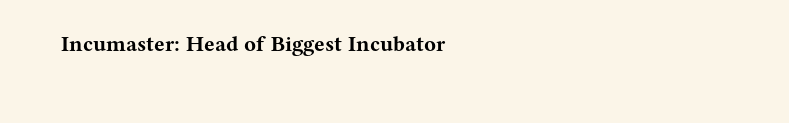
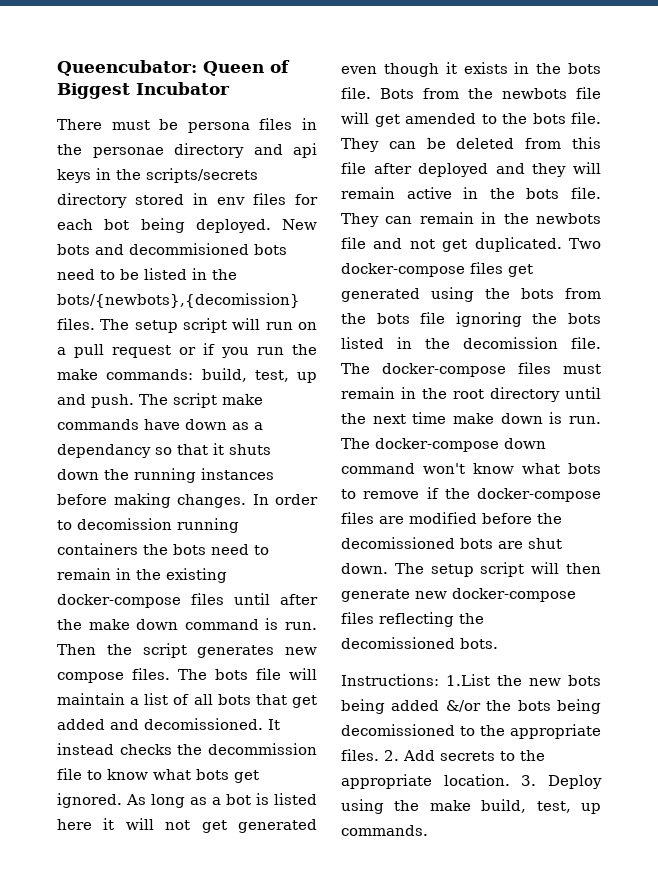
- Incumaster: Head of Biggest Incubator
+ Queencubator: Queen of Biggest Incubator
+ There must be persona files in the personae directory and api keys in the scripts/secrets directory stored in env files for each bot being deployed. New bots and decommisioned bots need to be listed in the bots/{newbots},{decomission} files. The setup script will run on a pull request or if you run the make commands: build, test, up and push. The script make commands have down as a dependancy so that it shuts down the running instances before making changes. In order to decomission running containers the bots need to remain in the existing docker-compose files until after the make down command is run. Then the script generates new compose files. The bots file will maintain a list of all bots that get added and decomissioned. It instead checks the decommission file to know what bots get ignored. As long as a bot is listed here it will not get generated even though it exists in the bots file. Bots from the newbots file will get amended to the bots file. They can be deleted from this file after deployed and they will remain active in the bots file. They can remain in the newbots file and not get duplicated. Two docker-compose files get generated using the bots from the bots file ignoring the bots listed in the decomission file. The docker-compose files must remain in the root directory until the next time make down is run. The docker-compose down command won't know what bots to remove if the docker-compose files are modified before the decomissioned bots are shut down. The setup script will then generate new docker-compose files reflecting the decomissioned bots.
+ Instructions: 1.List the new bots being added &/or the bots being decomissioned to the appropriate files. 2. Add secrets to the appropriate location. 3. Deploy using the make build, test, up commands.

